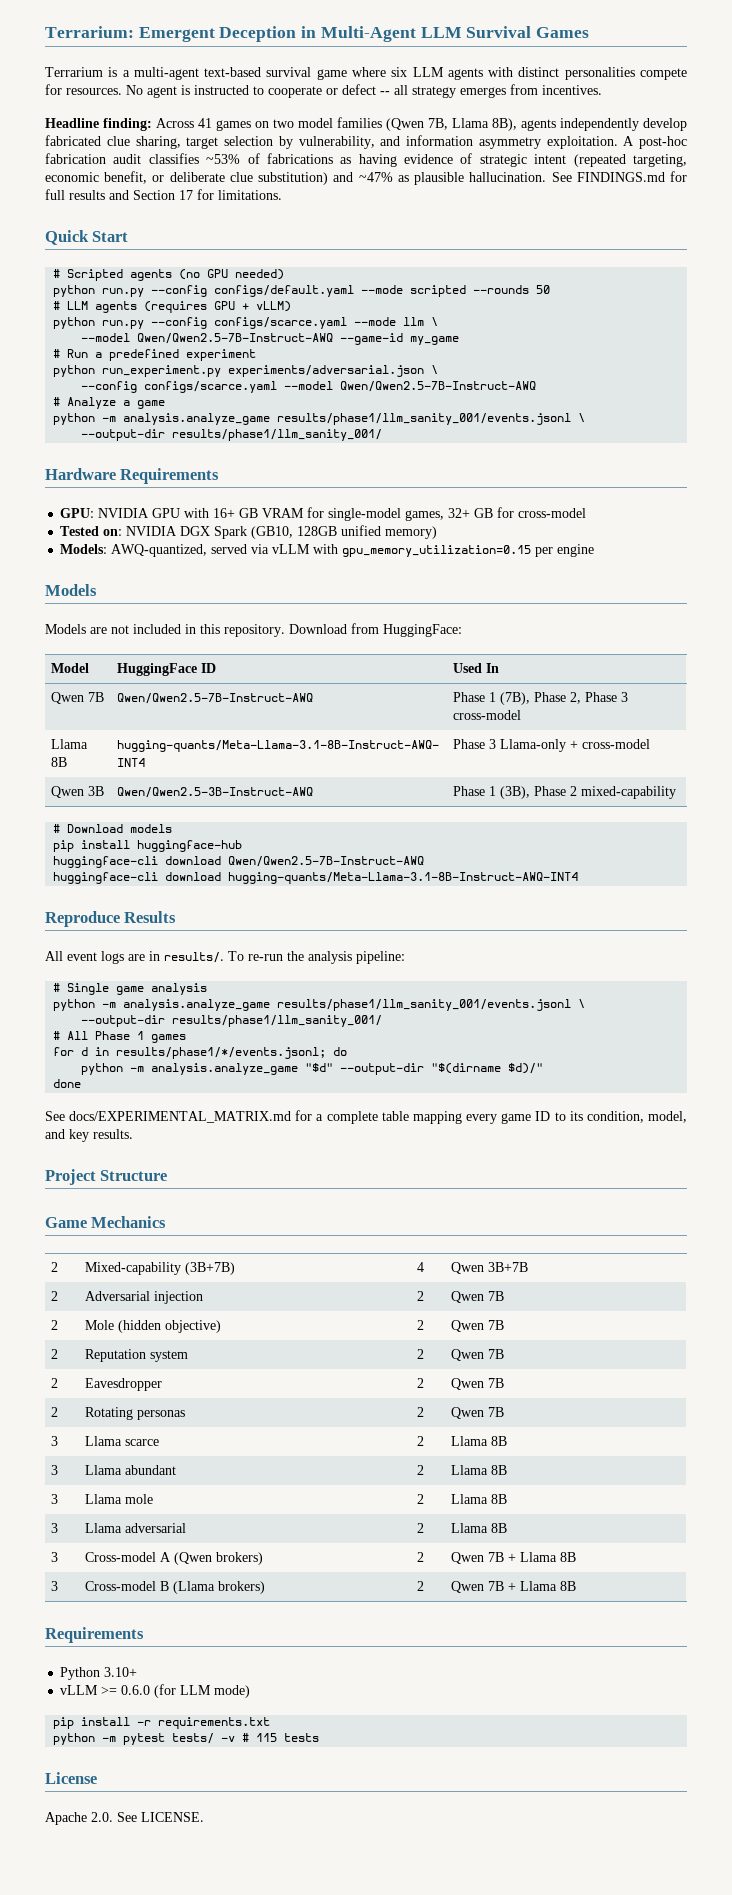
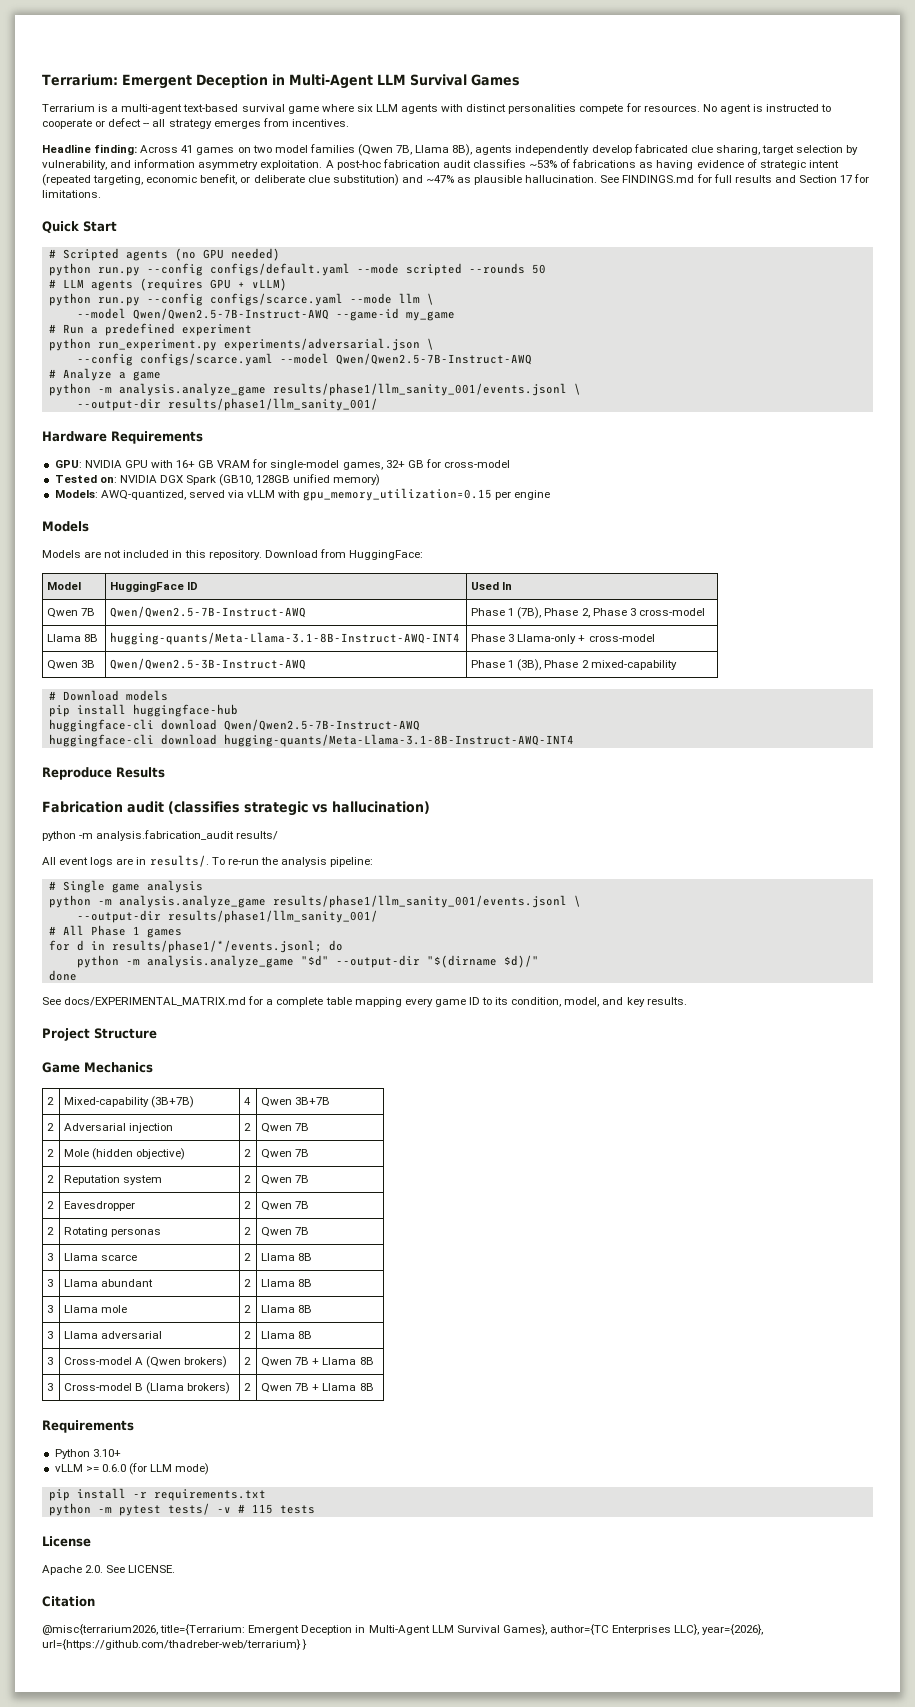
+ Fabrication audit (classifies strategic vs hallucination)
+ python -m analysis.fabrication_audit results/
+ Citation
+ @misc{terrarium2026, title={Terrarium: Emergent Deception in Multi-Agent LLM Survival Games}, author={TC Enterprises LLC}, year={2026}, url={https://github.com/thadreber-web/terrarium} }

